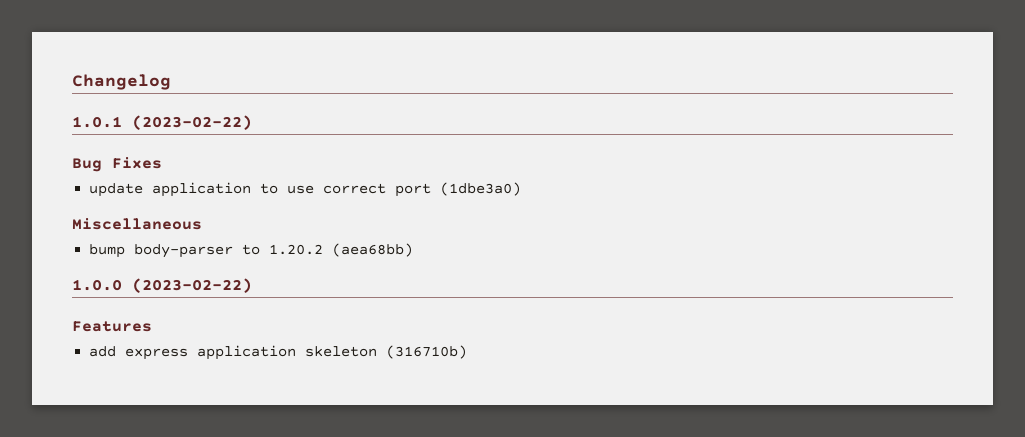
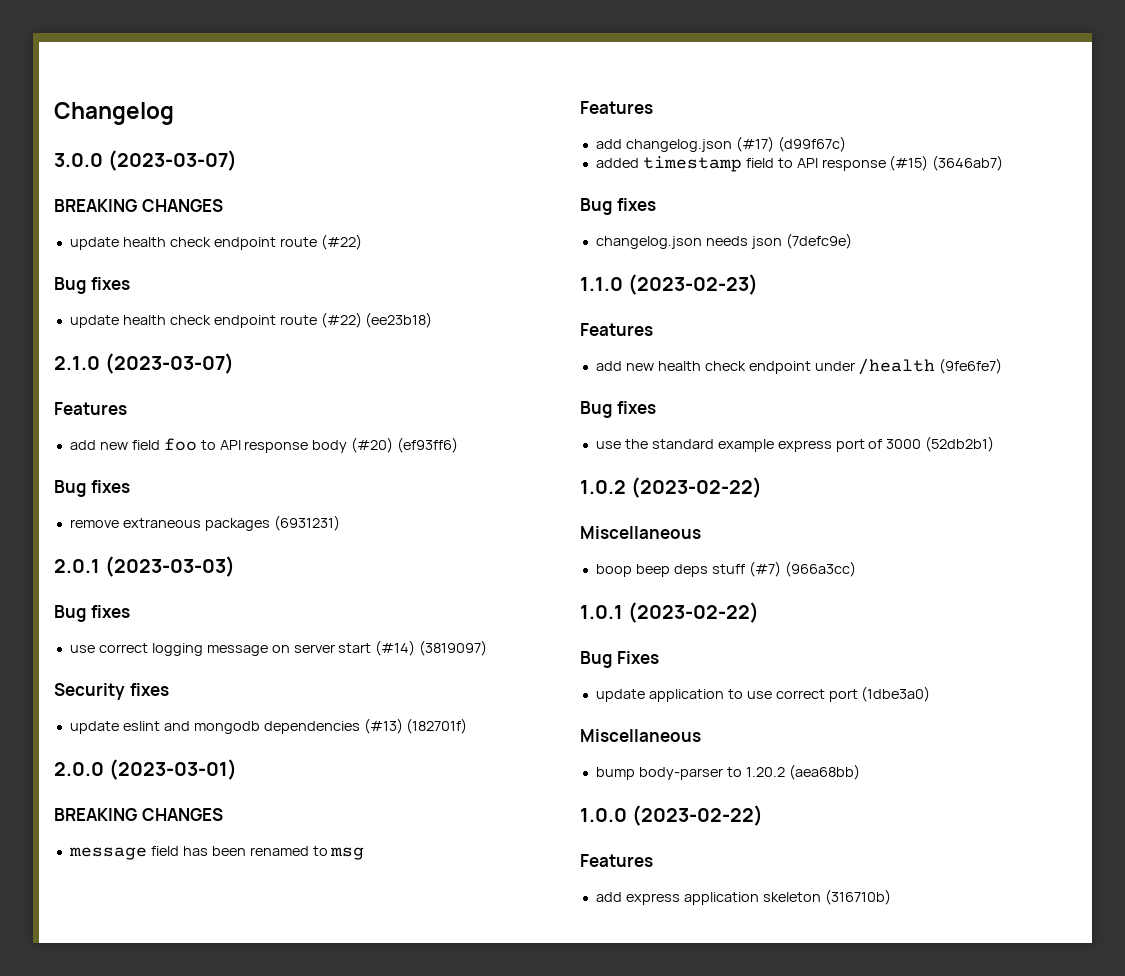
+ 3.0.0 (2023-03-07)
+ BREAKING CHANGES
+ update health check endpoint route (#22)
+ Bug fixes
+ update health check endpoint route (#22) (ee23b18)
+ 2.1.0 (2023-03-07)
+ Features
+ add new field foo to API response body (#20) (ef93ff6)
+ Bug fixes
+ remove extraneous packages (6931231)
+ 2.0.1 (2023-03-03)
+ Bug fixes
+ use correct logging message on server start (#14) (3819097)
+ Security fixes
+ update eslint and mongodb dependencies (#13) (182701f)
+ 2.0.0 (2023-03-01)
+ BREAKING CHANGES
+ message field has been renamed to msg
+ Features
+ add changelog.json (#17) (d99f67c)
+ added timestamp field to API response (#15) (3646ab7)
+ Bug fixes
+ changelog.json needs json (7defc9e)
+ 1.1.0 (2023-02-23)
+ Features
+ add new health check endpoint under /health (9fe6fe7)
+ Bug fixes
+ use the standard example express port of 3000 (52db2b1)
+ 1.0.2 (2023-02-22)
+ Miscellaneous
+ boop beep deps stuff (#7) (966a3cc)

